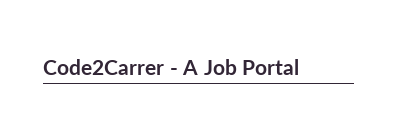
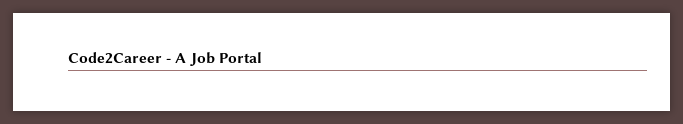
- Code2Carrer - A Job Portal
+ Code2Career - A Job Portal

